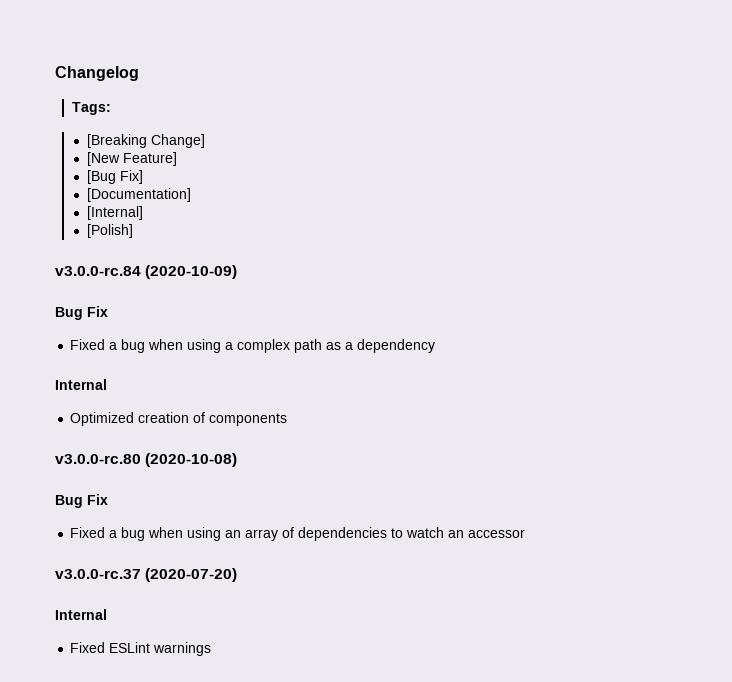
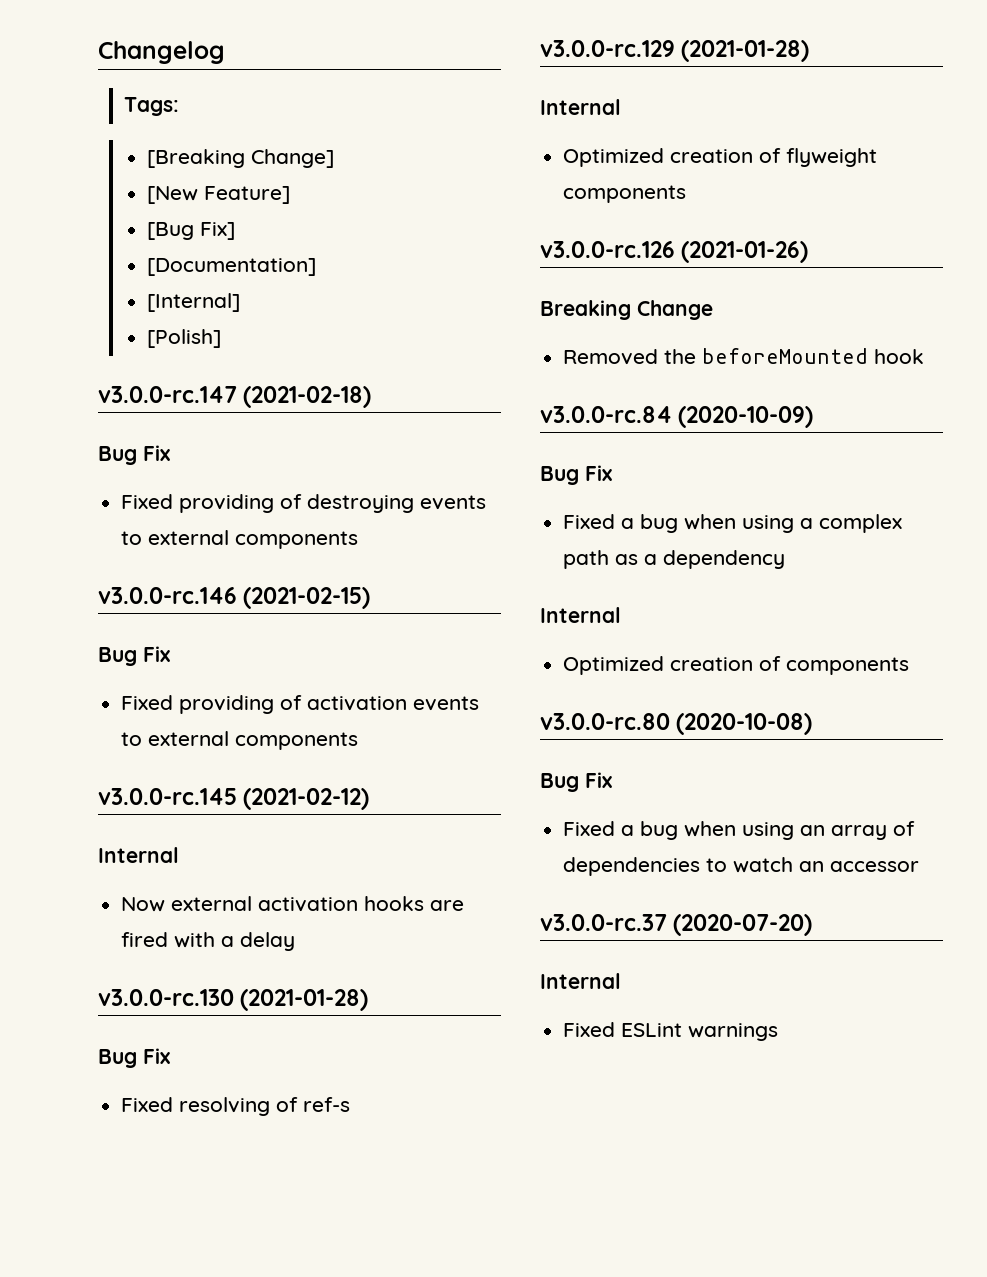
+ v3.0.0-rc.147 (2021-02-18)
+ Bug Fix
+ Fixed providing of destroying events to external components
+ v3.0.0-rc.146 (2021-02-15)
+ Bug Fix
+ Fixed providing of activation events to external components
+ v3.0.0-rc.145 (2021-02-12)
+ Internal
+ Now external activation hooks are fired with a delay
+ v3.0.0-rc.130 (2021-01-28)
+ Bug Fix
+ Fixed resolving of ref-s
+ v3.0.0-rc.129 (2021-01-28)
+ Internal
+ Optimized creation of flyweight components
+ v3.0.0-rc.126 (2021-01-26)
+ Breaking Change
+ Removed the beforeMounted hook

